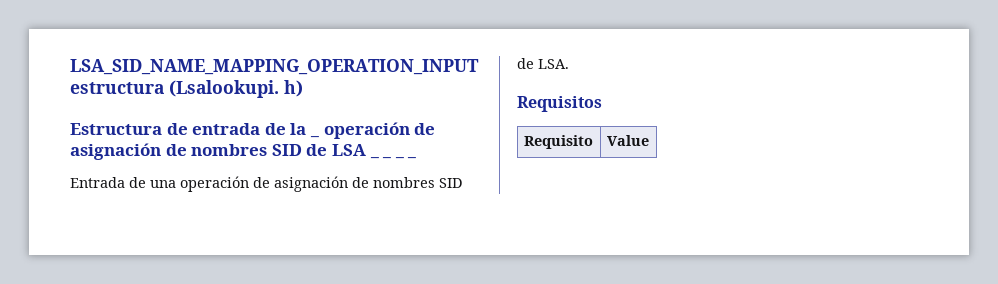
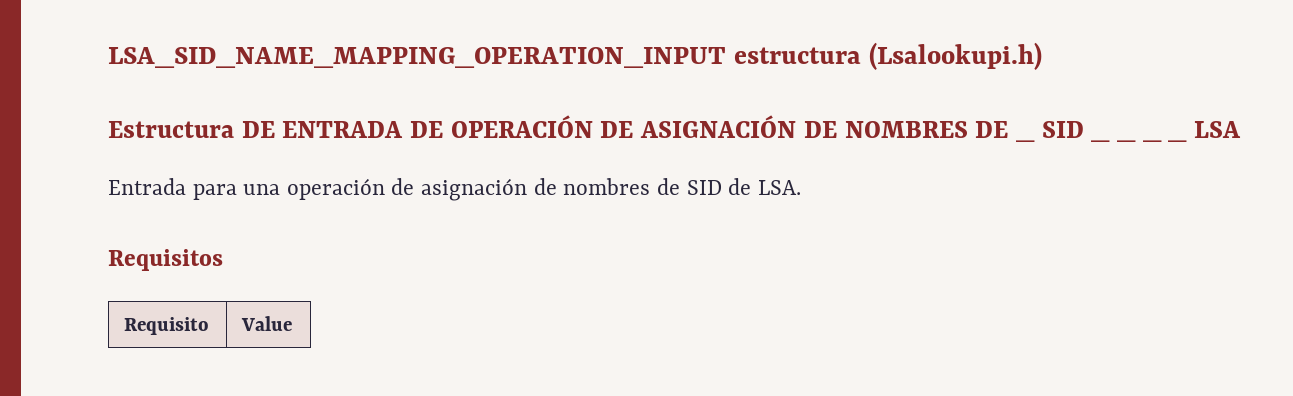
- LSA_SID_NAME_MAPPING_OPERATION_INPUT estructura (Lsalookupi. h)
+ LSA_SID_NAME_MAPPING_OPERATION_INPUT estructura (Lsalookupi.h)
- Estructura de entrada de la _ operación de asignación de nombres SID de LSA _ _ _ _
+ Estructura DE ENTRADA DE OPERACIÓN DE ASIGNACIÓN DE NOMBRES DE _ SID _ _ _ _ LSA
- Entrada de una operación de asignación de nombres SID de LSA.
+ Entrada para una operación de asignación de nombres de SID de LSA.

